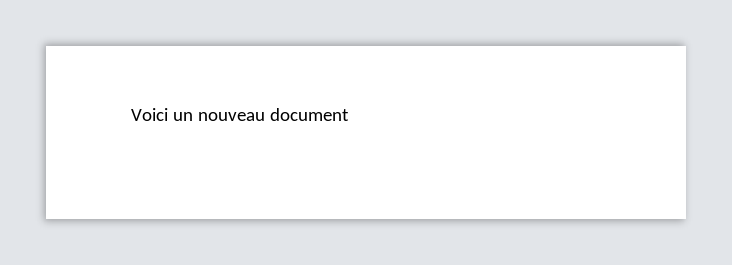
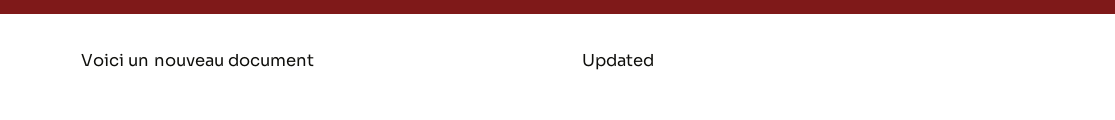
+ Updated

